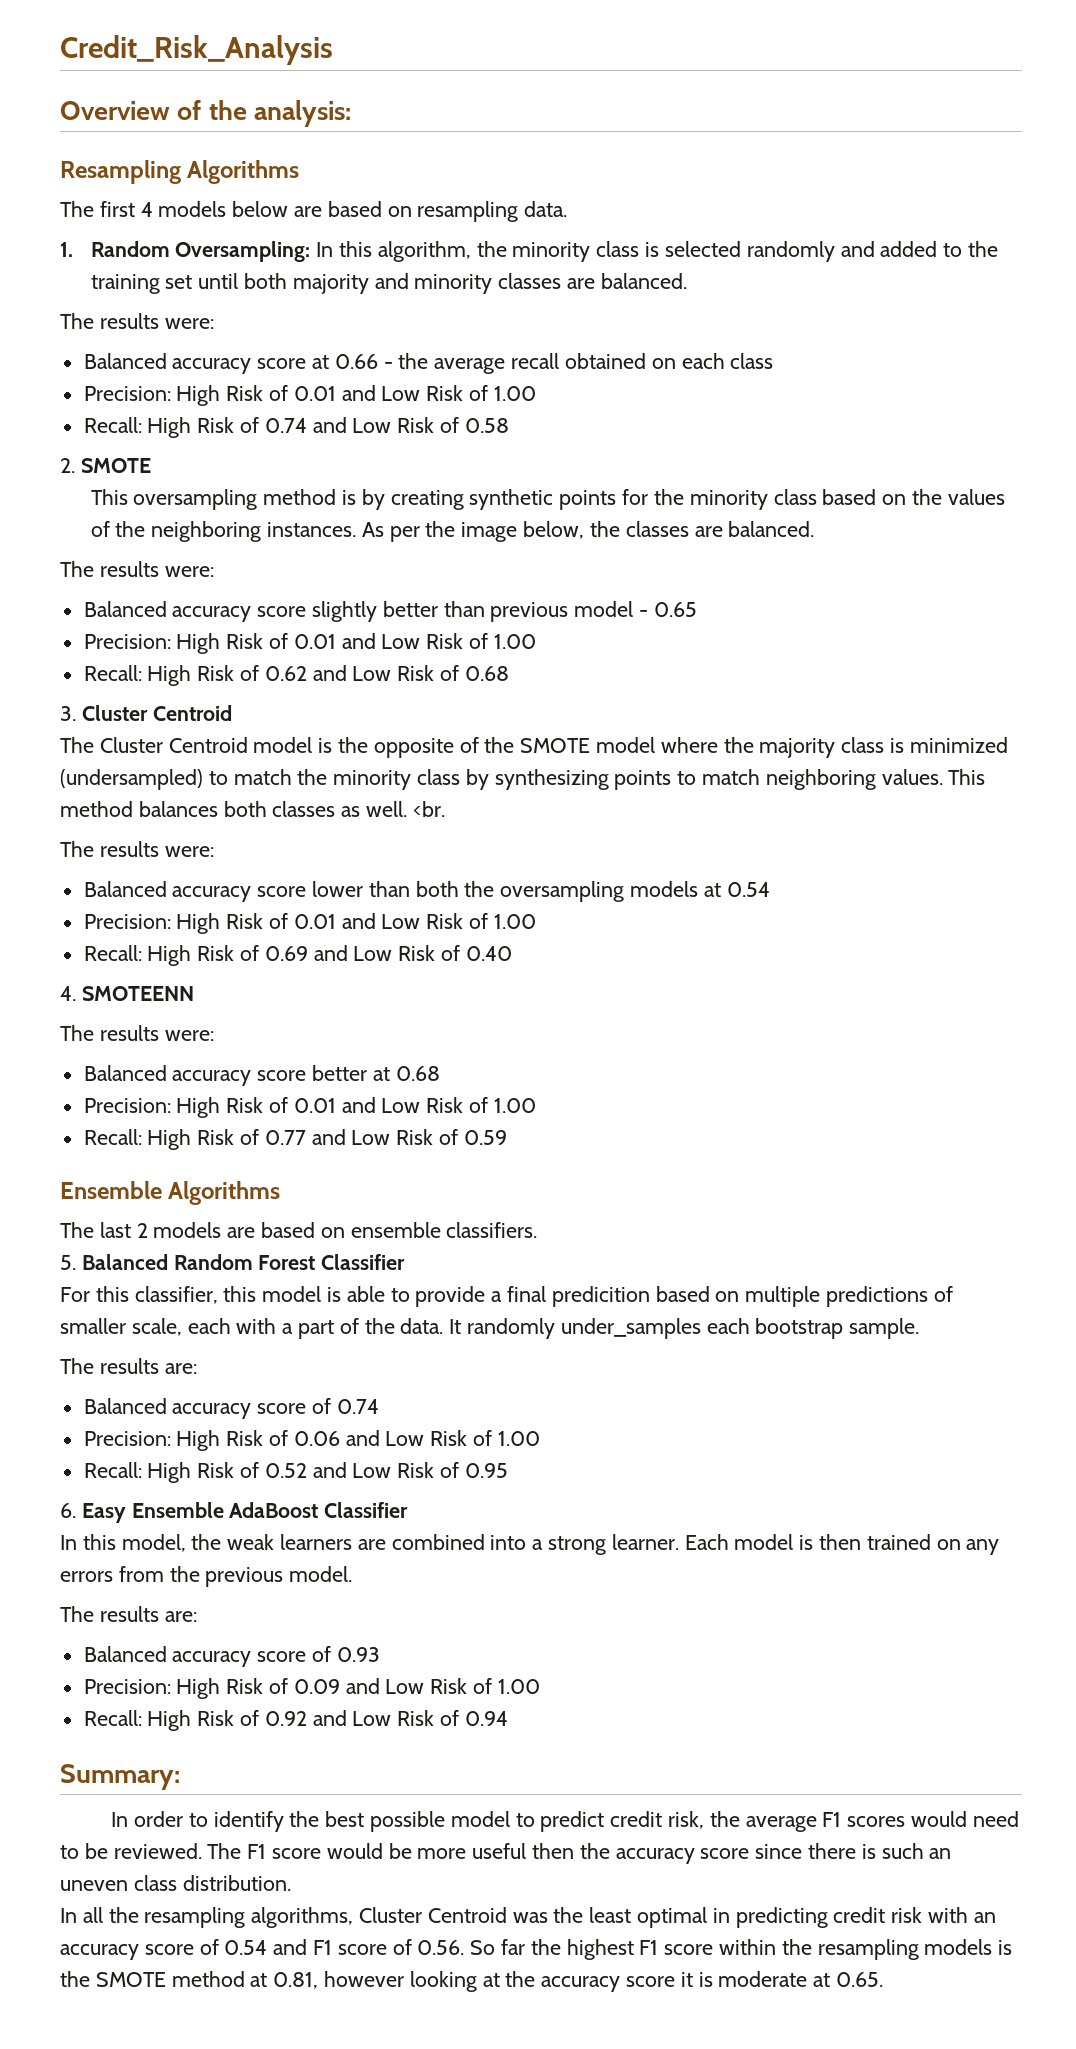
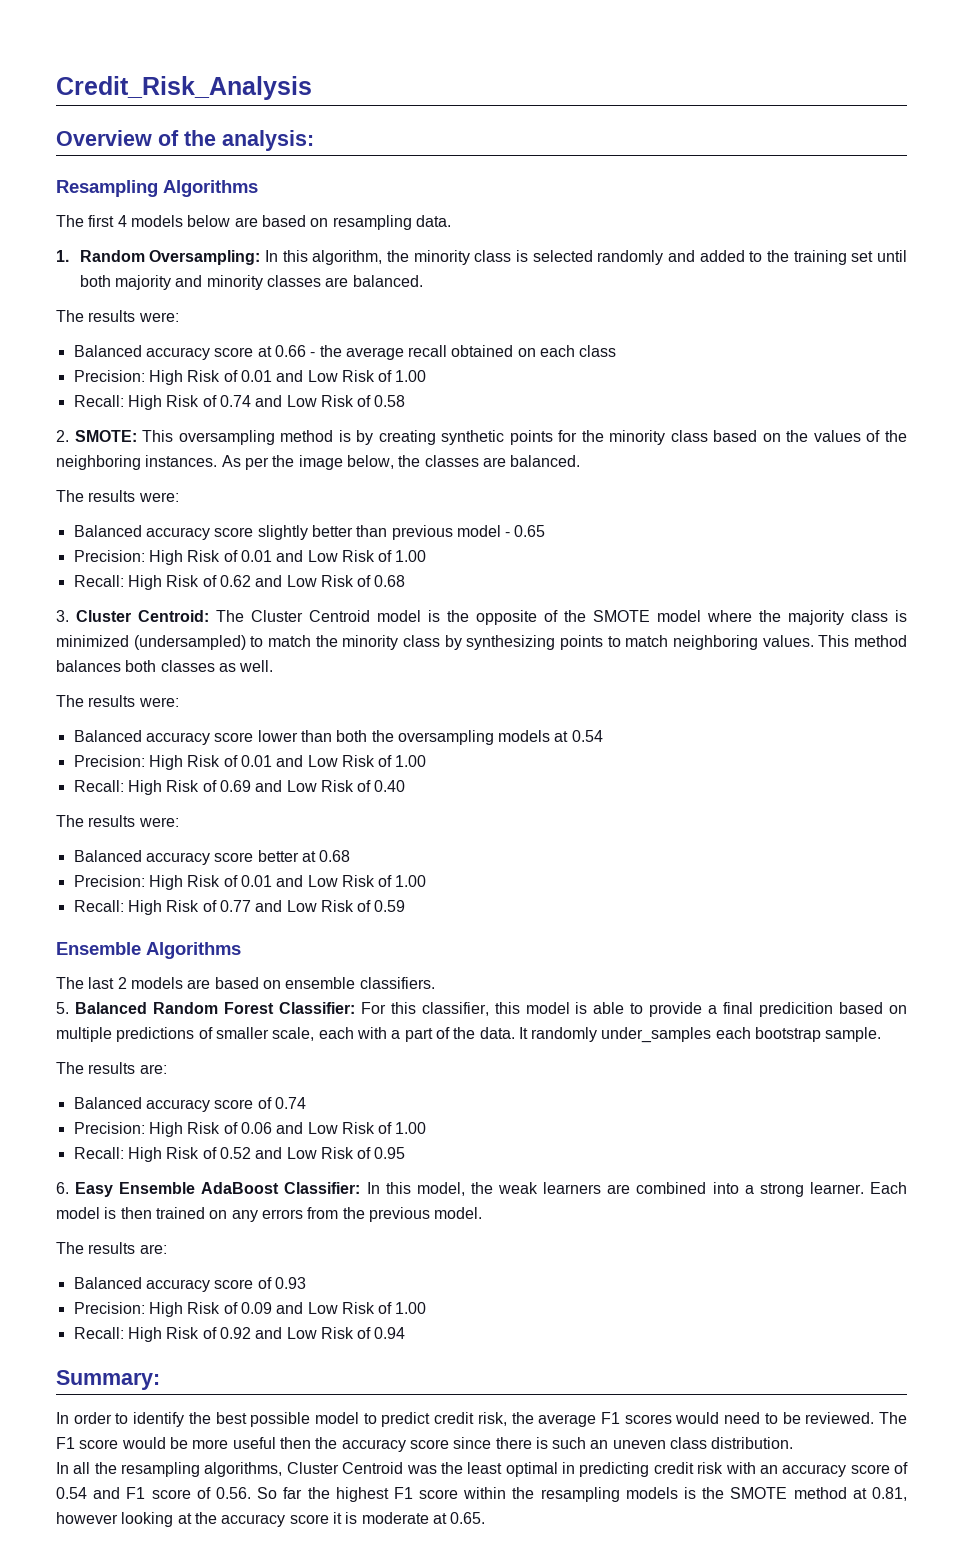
- 2. SMOTE
- This oversampling method is by creating synthetic points for the minority class based on the values of the neighboring instances.
+ 2. SMOTE: This oversampling method is by creating synthetic points for the minority class based on the values of the neighboring instances.
- 3. Cluster Centroid
- The Cluster Centroid model is the opposite of the SMOTE model where the majority class is minimized (undersampled) to match the minority class by synthesizing points to match neighboring values.
+ 3. Cluster Centroid: The Cluster Centroid model is the opposite of the SMOTE model where the majority class is minimized (undersampled) to match the minority class by synthesizing points to match neighboring values.
- <br.
- 4. SMOTEENN
- 5. Balanced Random Forest Classifier
- For this classifier, this model is able to provide a final predicition based on multiple predictions of smaller scale, each with a part of the data.
+ 5. Balanced Random Forest Classifier: For this classifier, this model is able to provide a final predicition based on multiple predictions of smaller scale, each with a part of the data.
- 6. Easy Ensemble AdaBoost Classifier
- In this model, the weak learners are combined into a strong learner.
+ 6. Easy Ensemble AdaBoost Classifier: In this model, the weak learners are combined into a strong learner.

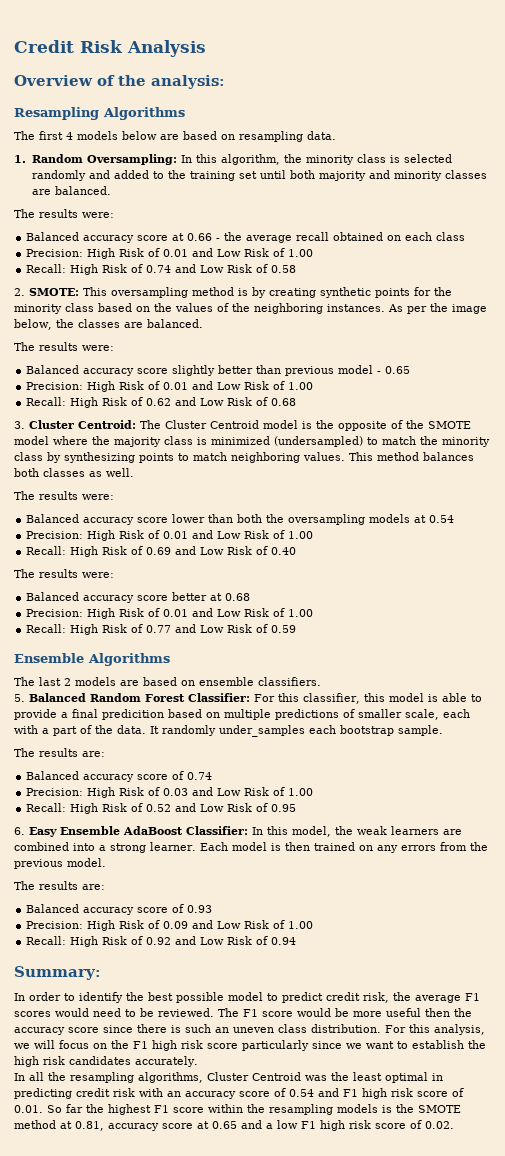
- Credit_Risk_Analysis
+ Credit Risk Analysis
- Precision: High Risk of 0.06 and Low Risk of 1.00
+ Precision: High Risk of 0.03 and Low Risk of 1.00
+ For this analysis, we will focus on the F1 high risk score particularly since we want to establish the high risk candidates accurately.
- In all the resampling algorithms, Cluster Centroid was the least optimal in predicting credit risk with an accuracy score of 0.54 and F1 score of 0.56. So far the highest F1 score within the resampling models is the SMOTE method at 0.81, however looking at the accuracy score it is moderate at 0.65.
+ In all the resampling algorithms, Cluster Centroid was the least optimal in predicting credit risk with an accuracy score of 0.54 and F1 high risk score of 0.01. So far the highest F1 score within the resampling models is the SMOTE method at 0.81, accuracy score at 0.65 and a low F1 high risk score of 0.02.

